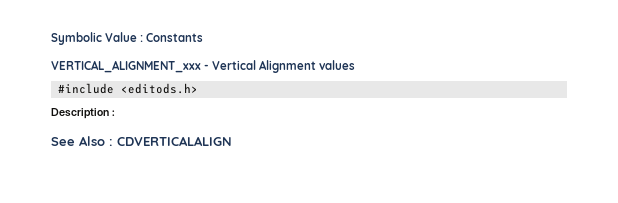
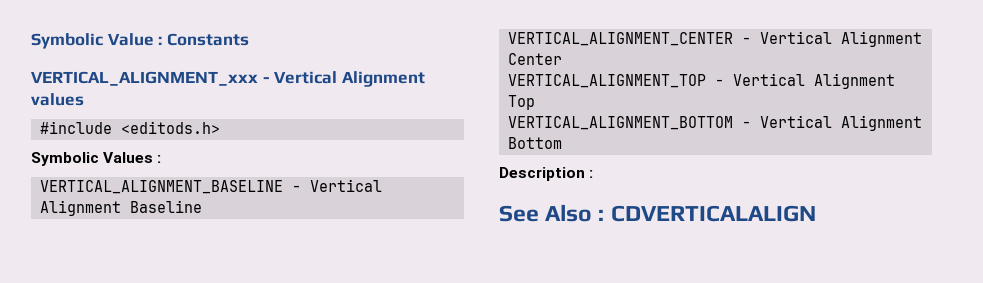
+ Symbolic Values :
+ VERTICAL_ALIGNMENT_BASELINE - Vertical Alignment Baseline
+ VERTICAL_ALIGNMENT_CENTER - Vertical Alignment Center
+ VERTICAL_ALIGNMENT_TOP - Vertical Alignment Top
+ VERTICAL_ALIGNMENT_BOTTOM - Vertical Alignment Bottom

